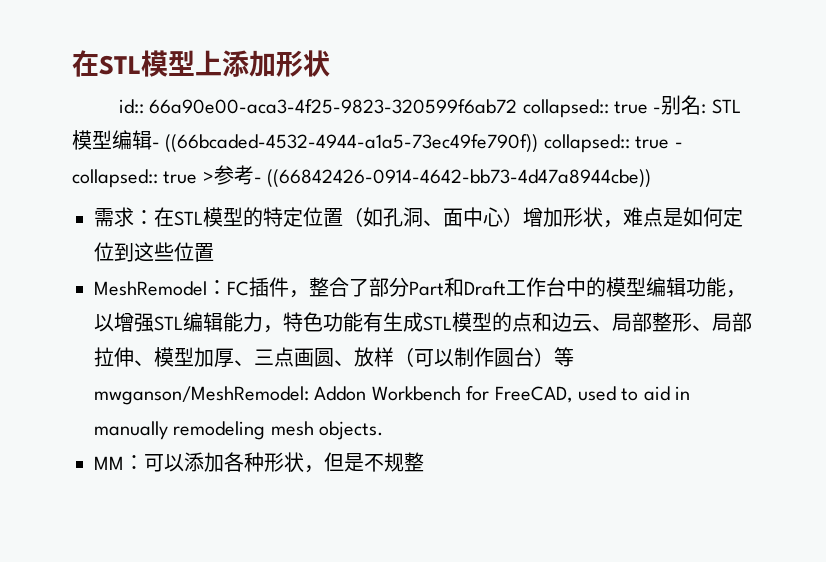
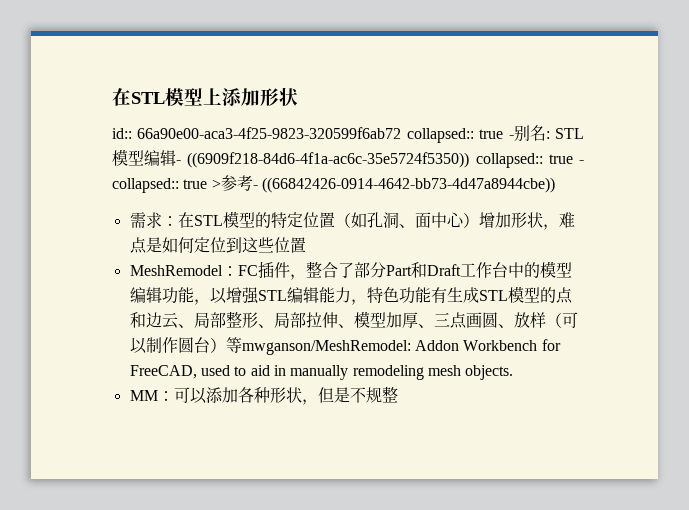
- id:: 66a90e00-aca3-4f25-9823-320599f6ab72 collapsed:: true -别名: STL模型编辑- ((66bcaded-4532-4944-a1a5-73ec49fe790f)) collapsed:: true - collapsed:: true >参考- ((66842426-0914-4642-bb73-4d47a8944cbe))
+ id:: 66a90e00-aca3-4f25-9823-320599f6ab72 collapsed:: true -别名: STL模型编辑- ((6909f218-84d6-4f1a-ac6c-35e5724f5350)) collapsed:: true - collapsed:: true >参考- ((66842426-0914-4642-bb73-4d47a8944cbe))

